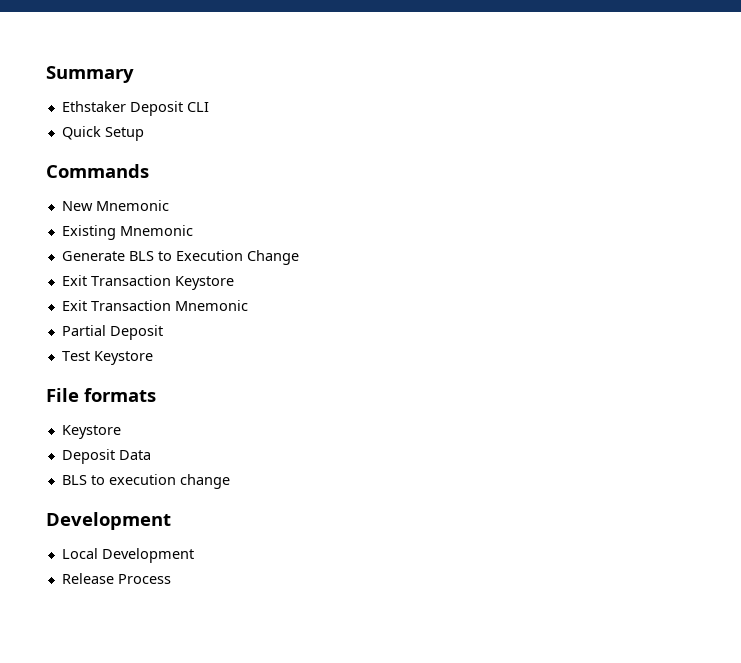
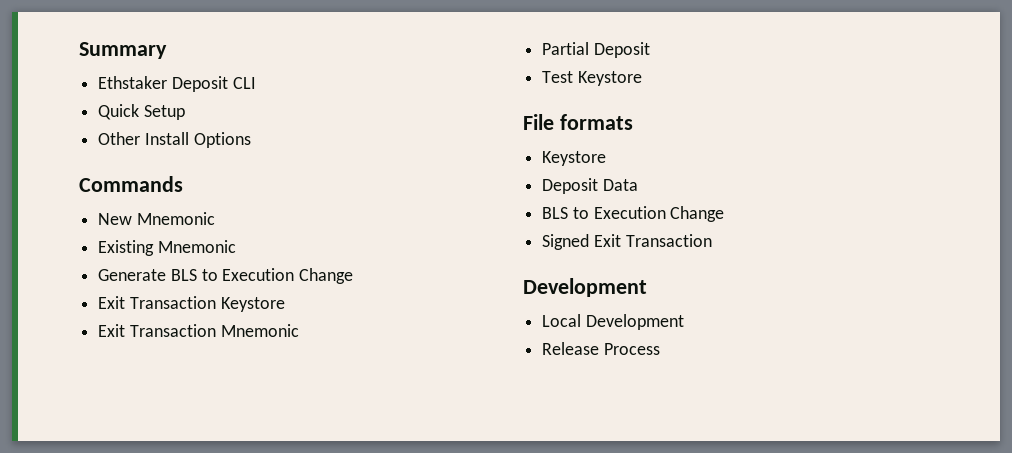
+ Other Install Options
  Deposit Data
- BLS to execution change
+ BLS to Execution Change
+ Signed Exit Transaction

